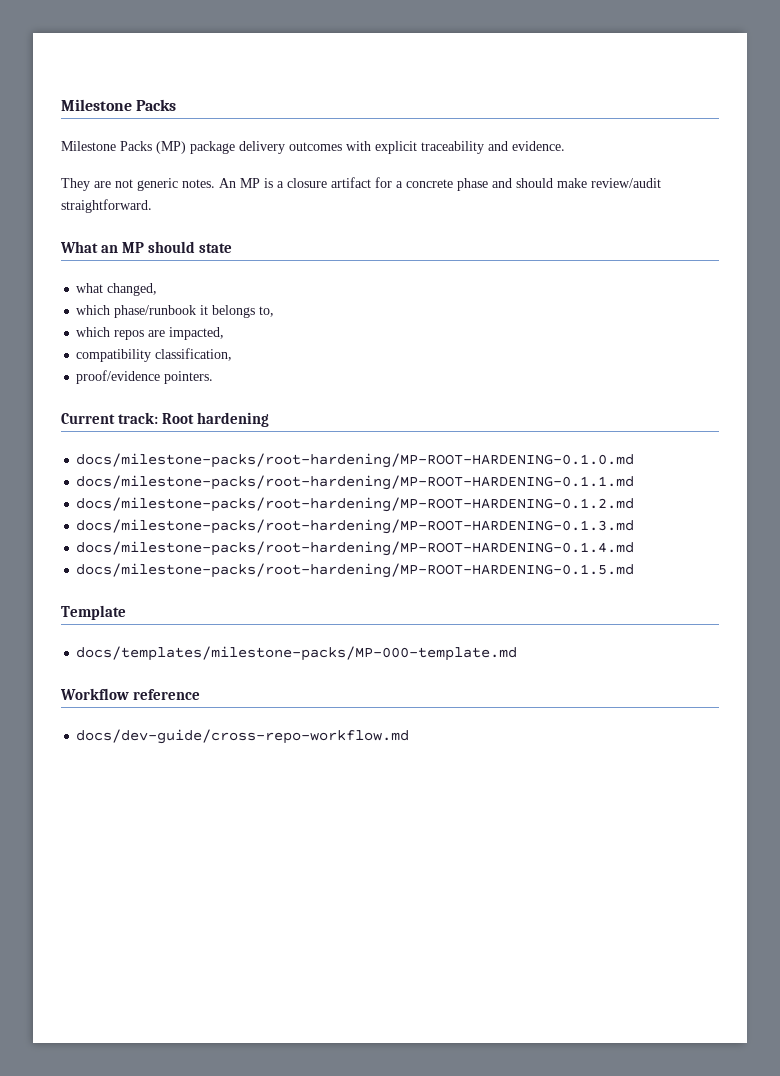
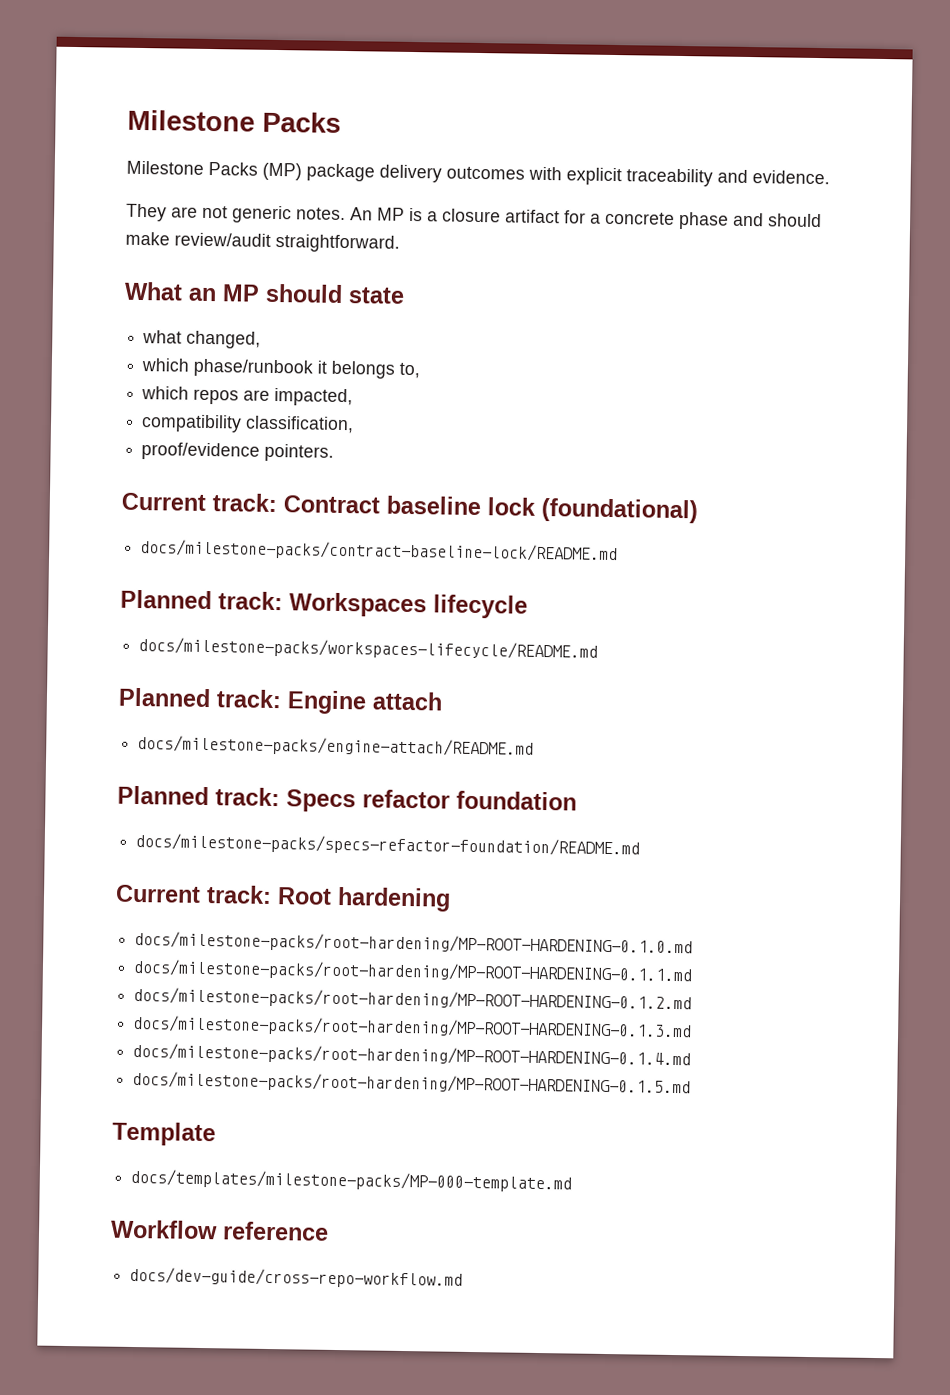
+ Current track: Contract baseline lock (foundational)
+ docs/milestone-packs/contract-baseline-lock/README.md
+ Planned track: Workspaces lifecycle
+ docs/milestone-packs/workspaces-lifecycle/README.md
+ Planned track: Engine attach
+ docs/milestone-packs/engine-attach/README.md
+ Planned track: Specs refactor foundation
+ docs/milestone-packs/specs-refactor-foundation/README.md

